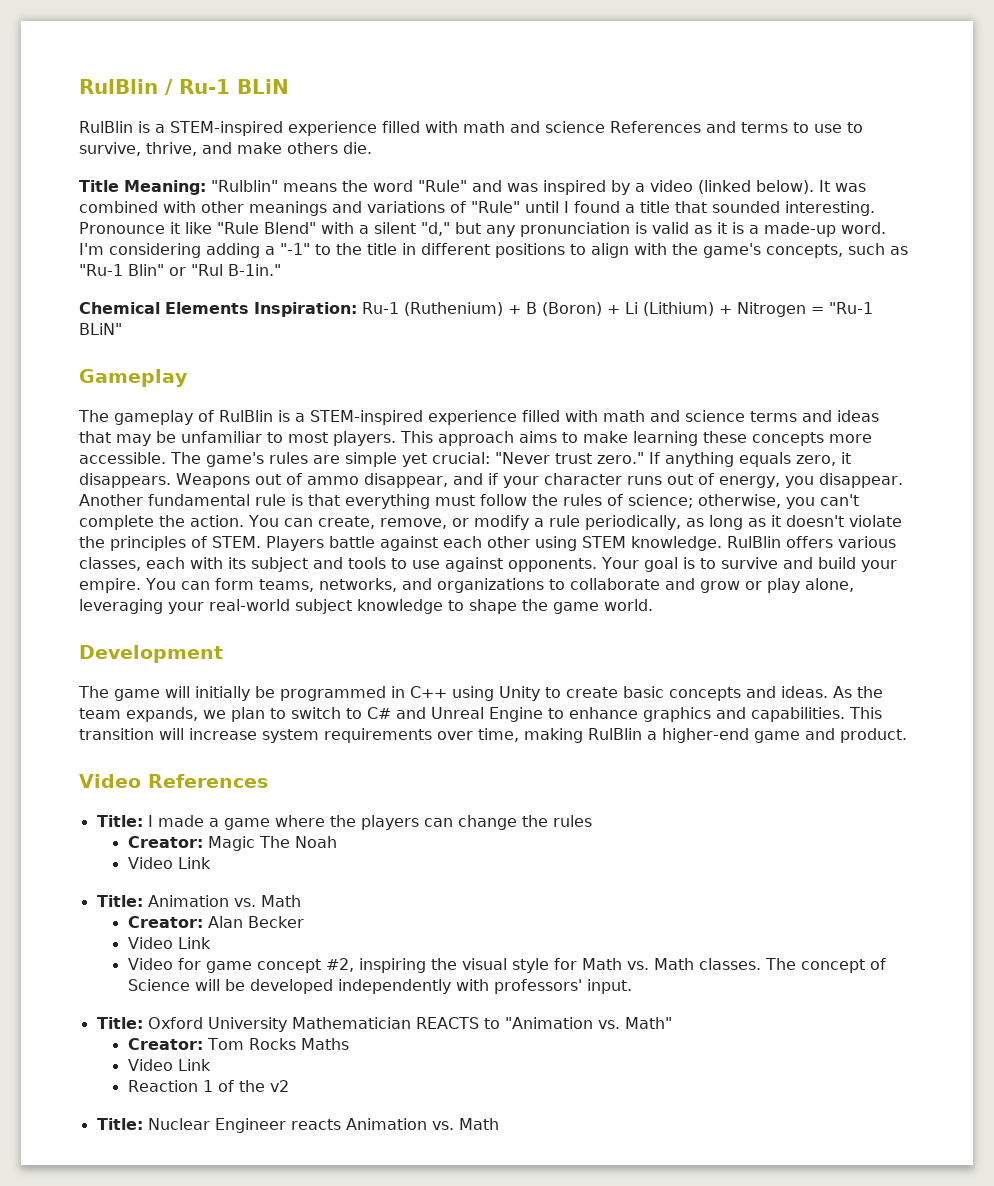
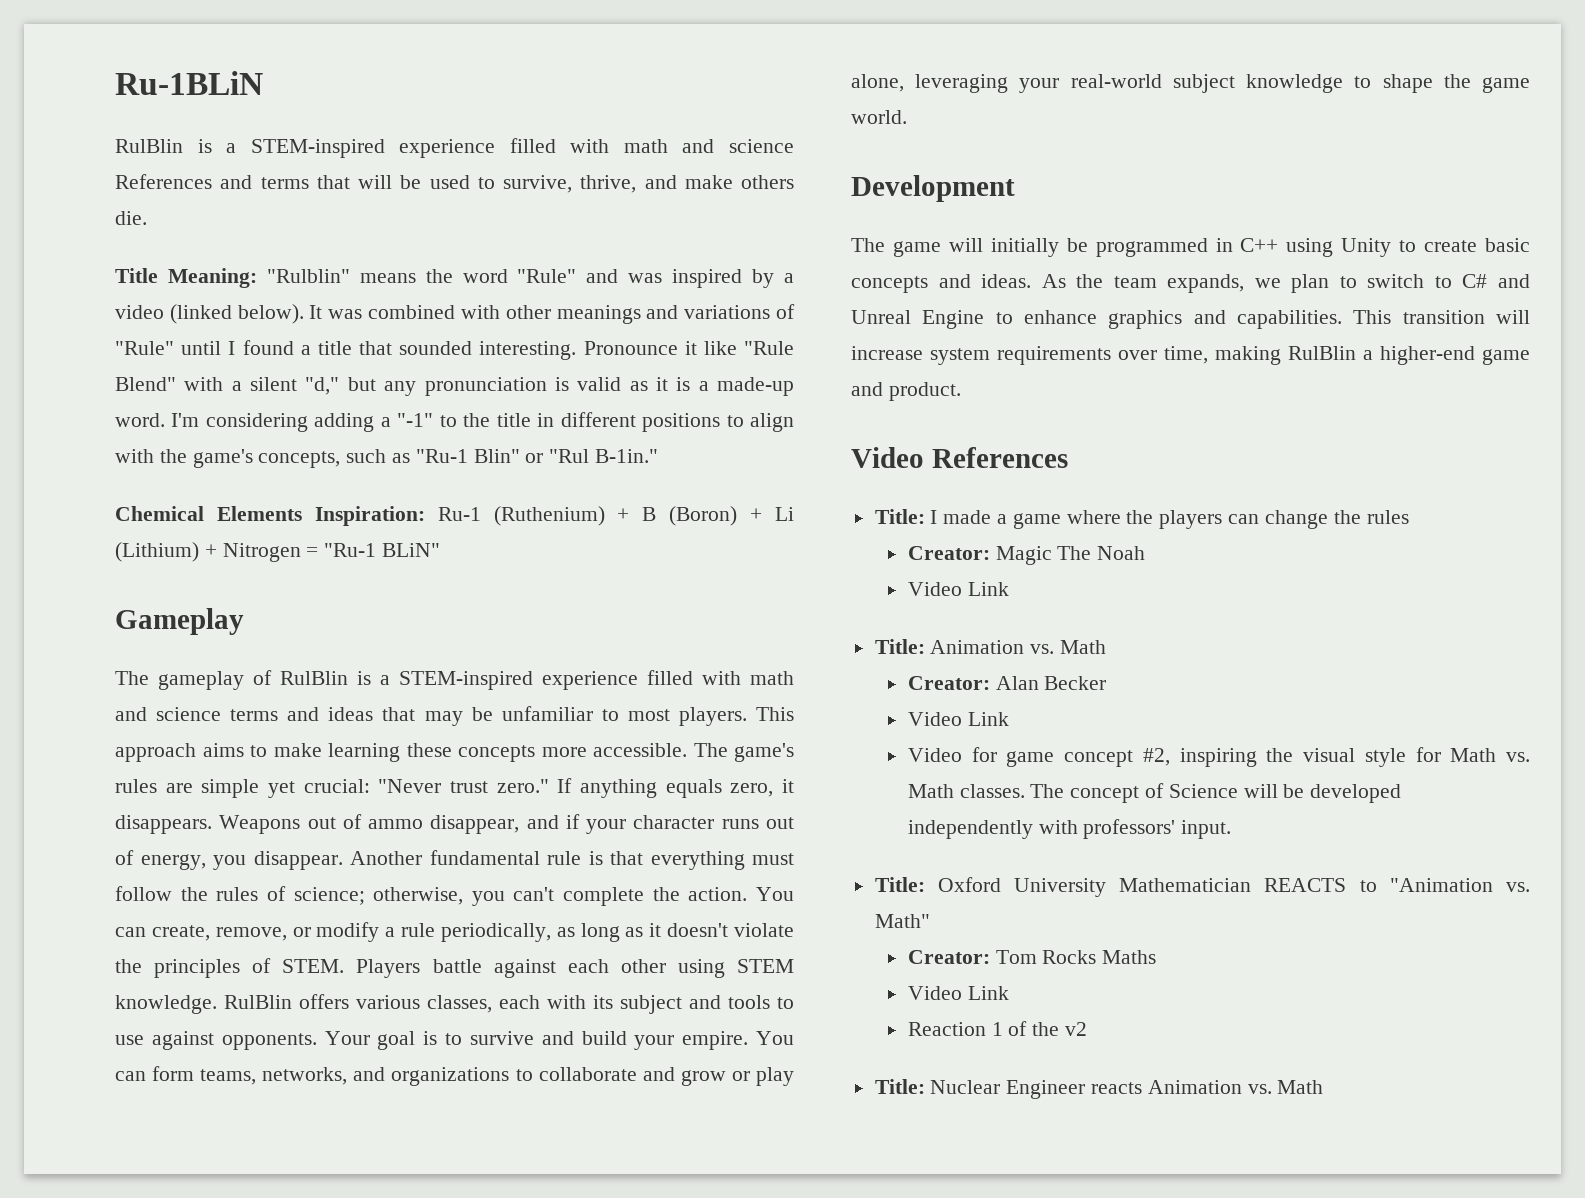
- RulBlin / Ru-1 BLiN
+ Ru-1BLiN
- RulBlin is a STEM-inspired experience filled with math and science References and terms to use to survive, thrive, and make others die.
+ RulBlin is a STEM-inspired experience filled with math and science References and terms that will be used to survive, thrive, and make others die.

